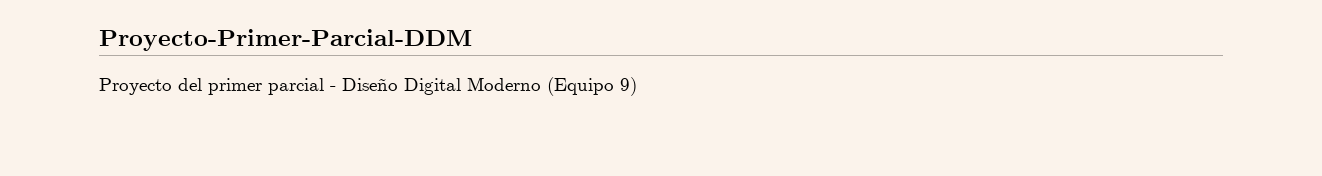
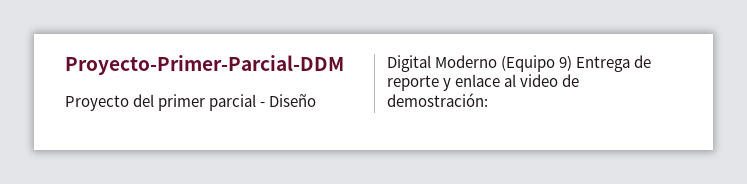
- Proyecto del primer parcial - Diseño Digital Moderno (Equipo 9)
+ Proyecto del primer parcial - Diseño Digital Moderno (Equipo 9) Entrega de reporte y enlace al video de demostración:

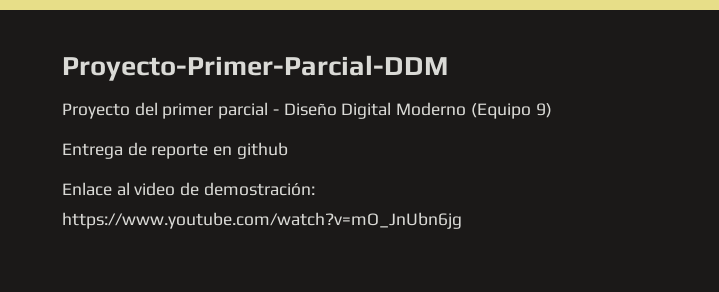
- Proyecto del primer parcial - Diseño Digital Moderno (Equipo 9) Entrega de reporte y enlace al video de demostración:
+ Proyecto del primer parcial - Diseño Digital Moderno (Equipo 9)
+ Entrega de reporte en github
+ Enlace al video de demostración: https://www.youtube.com/watch?v=mO_JnUbn6jg

